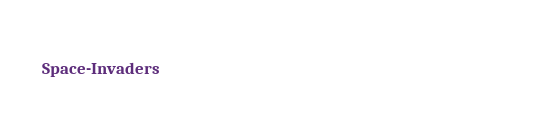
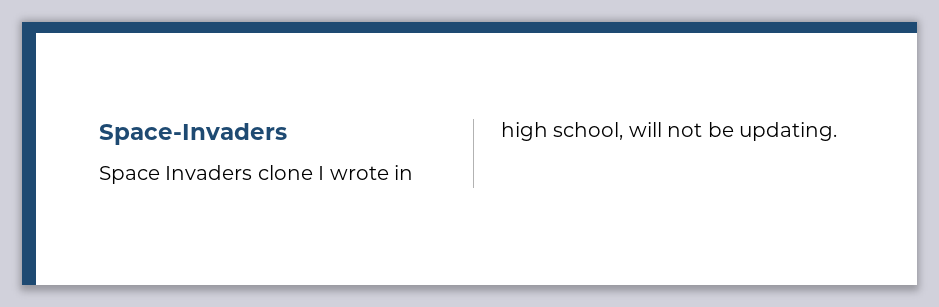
+ Space Invaders clone I wrote in high school, will not be updating.

